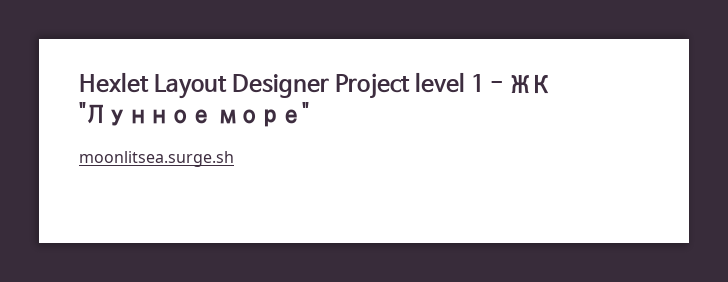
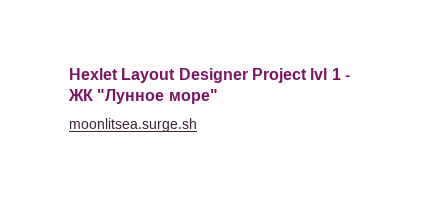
- Hexlet Layout Designer Project level 1 - ЖК "Лунное море"
+ Hexlet Layout Designer Project lvl 1 - ЖК "Лунное море"

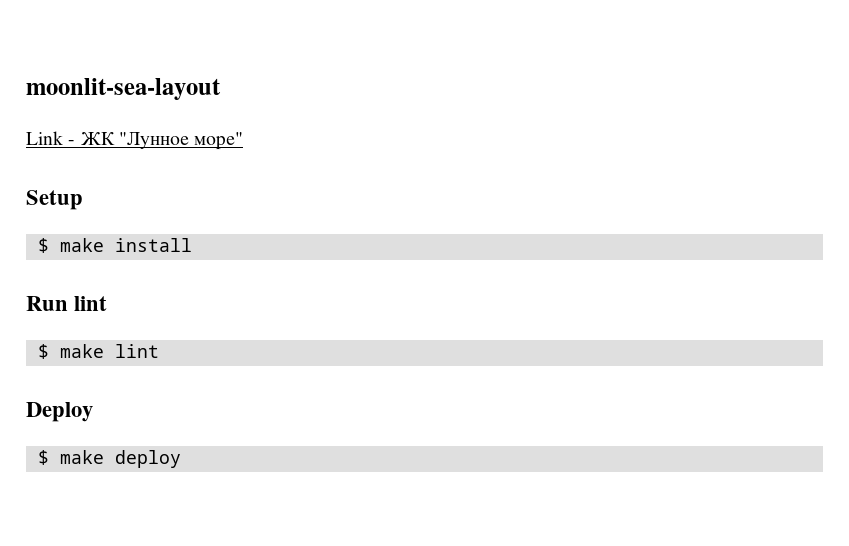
- Hexlet Layout Designer Project lvl 1 - ЖК "Лунное море"
- moonlitsea.surge.sh
+ moonlit-sea-layout
+ Link - ЖК "Лунное море"
+ Setup
+ $ make install
+ Run lint
+ $ make lint
+ Deploy
+ $ make deploy

